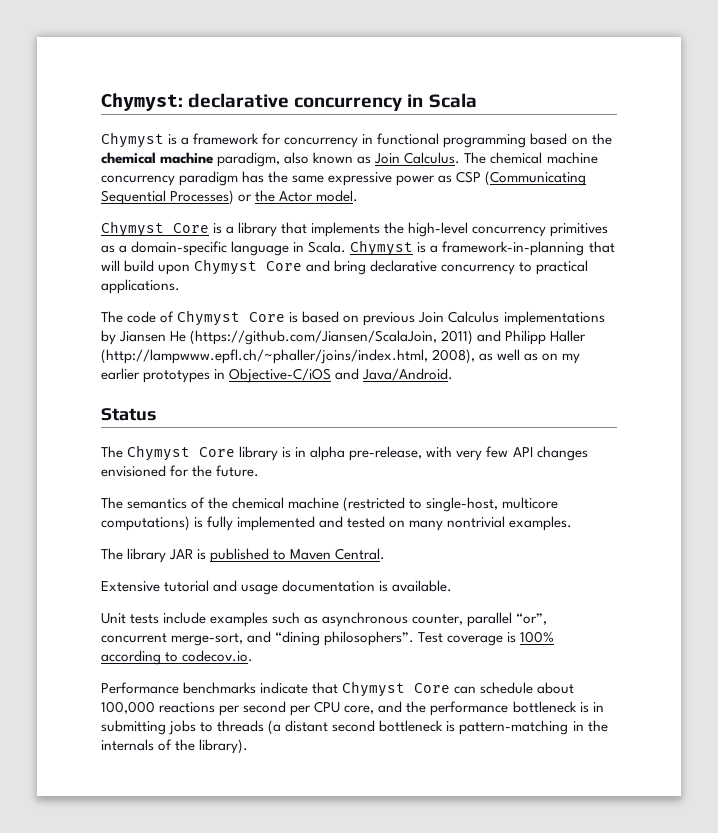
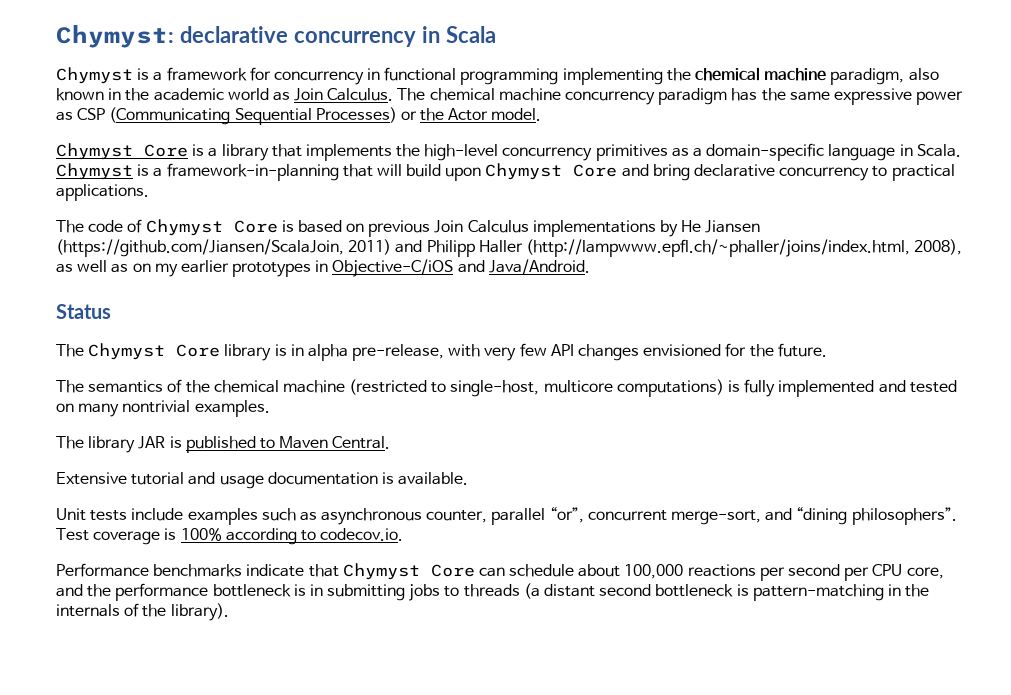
- Chymyst is a framework for concurrency in functional programming based on the chemical machine paradigm, also known as Join Calculus.
+ Chymyst is a framework for concurrency in functional programming implementing the chemical machine paradigm, also known in the academic world as Join Calculus.
- The code of Chymyst Core is based on previous Join Calculus implementations by Jiansen He (https://github.com/Jiansen/ScalaJoin, 2011) and Philipp Haller (http://lampwww.epfl.ch/~phaller/joins/index.html, 2008), as well as on my earlier prototypes in Objective-C/iOS and Java/Android.
+ The code of Chymyst Core is based on previous Join Calculus implementations by He Jiansen (https://github.com/Jiansen/ScalaJoin, 2011) and Philipp Haller (http://lampwww.epfl.ch/~phaller/joins/index.html, 2008), as well as on my earlier prototypes in Objective-C/iOS and Java/Android.

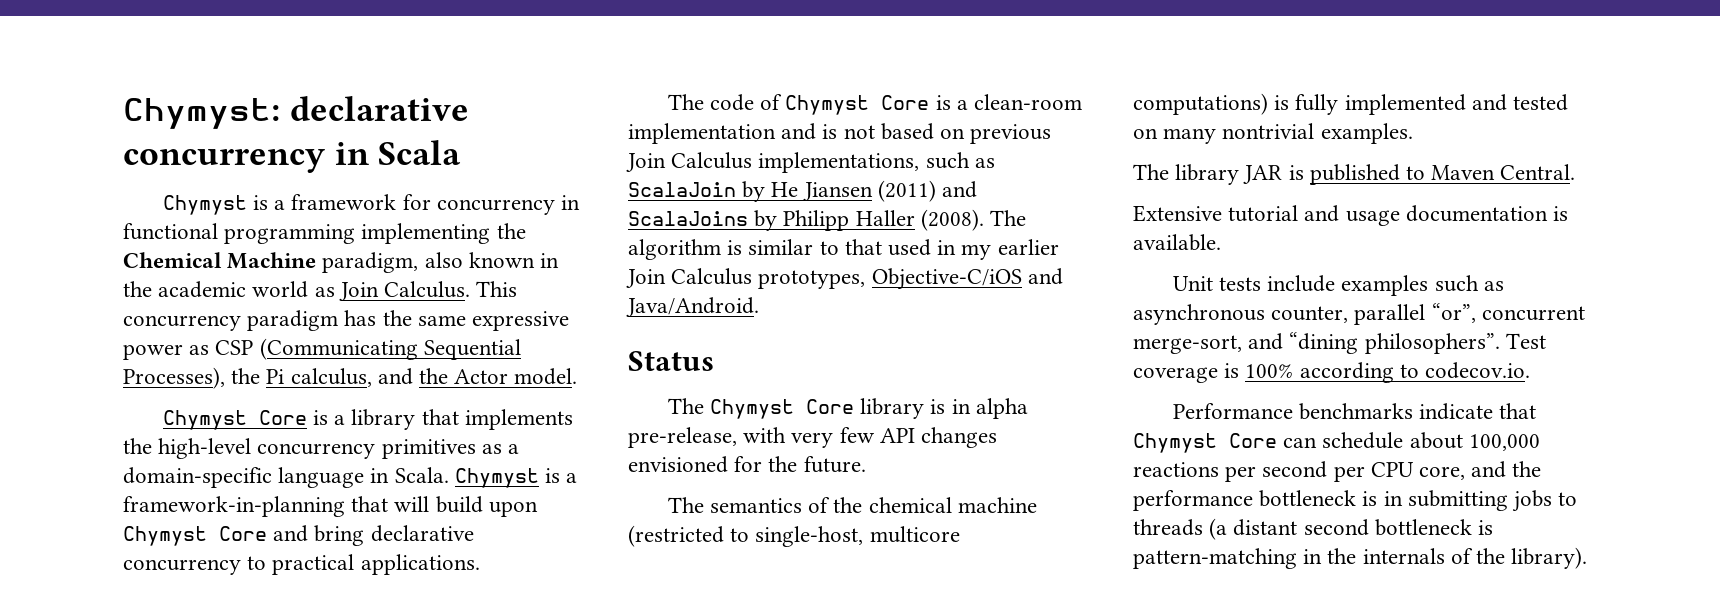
- Chymyst is a framework for concurrency in functional programming implementing the chemical machine paradigm, also known in the academic world as Join Calculus.
+ Chymyst is a framework for concurrency in functional programming implementing the Chemical Machine paradigm, also known in the academic world as Join Calculus.
- The chemical machine concurrency paradigm has the same expressive power as CSP (Communicating Sequential Processes) or the Actor model.
+ This concurrency paradigm has the same expressive power as CSP (Communicating Sequential Processes), the Pi calculus, and the Actor model.
- The code of Chymyst Core is based on previous Join Calculus implementations by He Jiansen (https://github.com/Jiansen/ScalaJoin, 2011) and Philipp Haller (http://lampwww.epfl.ch/~phaller/joins/index.html, 2008), as well as on my earlier prototypes in Objective-C/iOS and Java/Android.
+ The code of Chymyst Core is a clean-room implementation and is not based on previous Join Calculus implementations, such as ScalaJoin by He Jiansen (2011) and ScalaJoins by Philipp Haller (2008). The algorithm is similar to that used in my earlier Join Calculus prototypes, Objective-C/iOS and Java/Android.

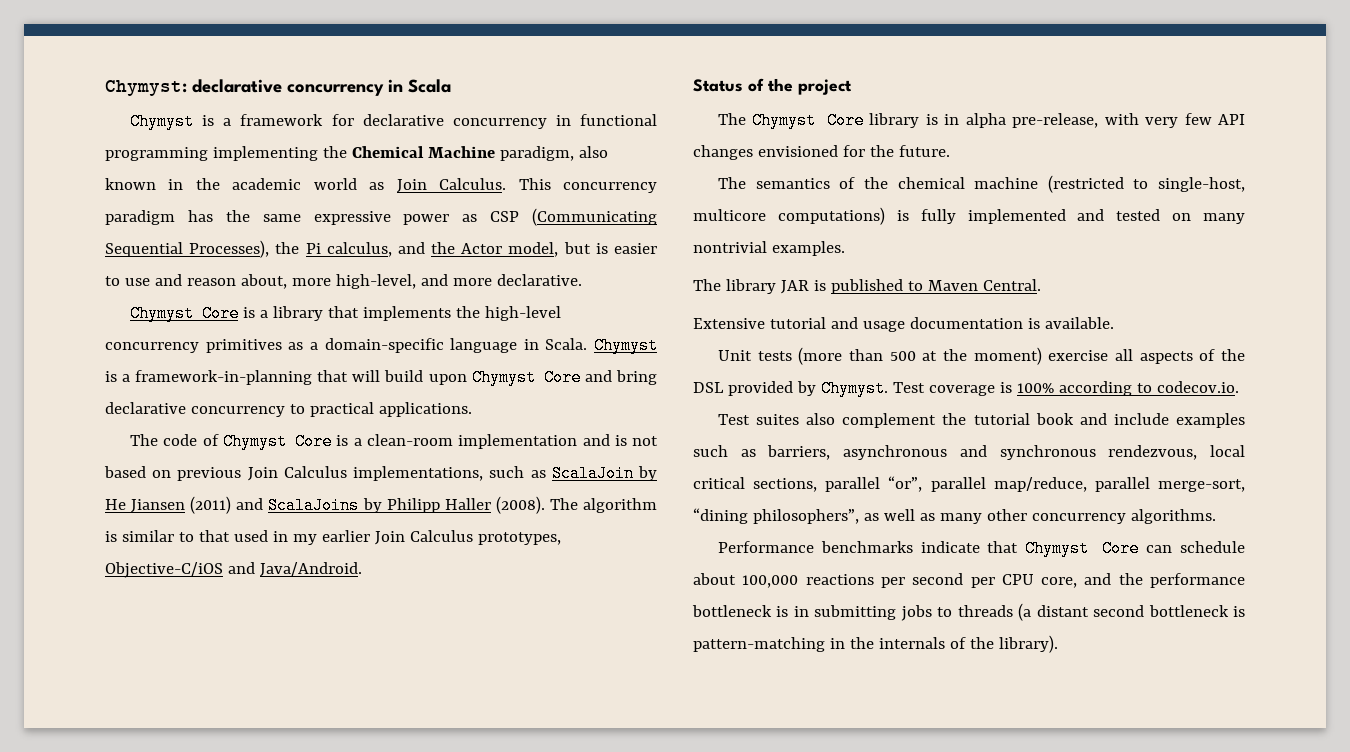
- Chymyst is a framework for concurrency in functional programming implementing the Chemical Machine paradigm, also known in the academic world as Join Calculus.
+ Chymyst is a framework for declarative concurrency in functional programming implementing the Chemical Machine paradigm, also known in the academic world as Join Calculus.
- This concurrency paradigm has the same expressive power as CSP (Communicating Sequential Processes), the Pi calculus, and the Actor model.
+ This concurrency paradigm has the same expressive power as CSP (Communicating Sequential Processes), the Pi calculus, and the Actor model, but is easier to use and reason about, more high-level, and more declarative.
- Status
+ Status of the project
- Unit tests include examples such as asynchronous counter, parallel “or”, concurrent merge-sort, and “dining philosophers”.
+ Unit tests (more than 500 at the moment) exercise all aspects of the DSL provided by Chymyst.
+ Test suites also complement the tutorial book and include examples such as barriers, asynchronous and synchronous rendezvous, local critical sections, parallel “or”, parallel map/reduce, parallel merge-sort, “dining philosophers”, as well as many other concurrency algorithms.

